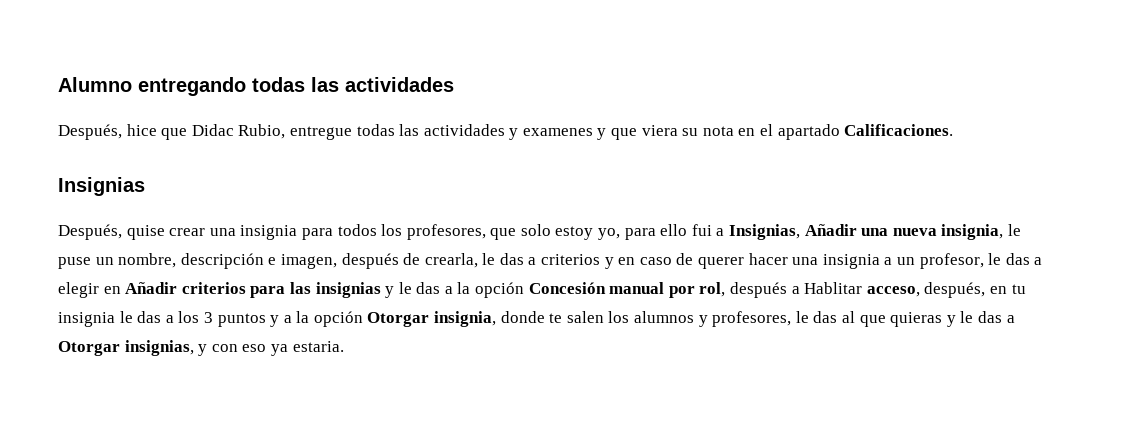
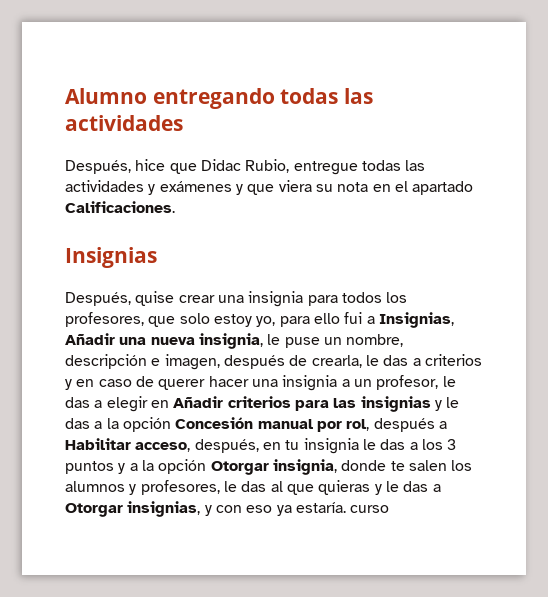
- Después, hice que Didac Rubio, entregue todas las actividades y examenes y que viera su nota en el apartado Calificaciones.
+ Después, hice que Didac Rubio, entregue todas las actividades y exámenes y que viera su nota en el apartado Calificaciones.
- Después, quise crear una insignia para todos los profesores, que solo estoy yo, para ello fui a Insignias, Añadir una nueva insignia, le puse un nombre, descripción e imagen, después de crearla, le das a criterios y en caso de querer hacer una insignia a un profesor, le das a elegir en Añadir criterios para las insignias y le das a la opción Concesión manual por rol, después a Hablitar acceso, después, en tu insignia le das a los 3 puntos y a la opción Otorgar insignia, donde te salen los alumnos y profesores, le das al que quieras y le das a Otorgar insignias, y con eso ya estaria.
+ Después, quise crear una insignia para todos los profesores, que solo estoy yo, para ello fui a Insignias, Añadir una nueva insignia, le puse un nombre, descripción e imagen, después de crearla, le das a criterios y en caso de querer hacer una insignia a un profesor, le das a elegir en Añadir criterios para las insignias y le das a la opción Concesión manual por rol, después a Habilitar acceso, después, en tu insignia le das a los 3 puntos y a la opción Otorgar insignia, donde te salen los alumnos y profesores, le das al que quieras y le das a Otorgar insignias, y con eso ya estaría. curso

